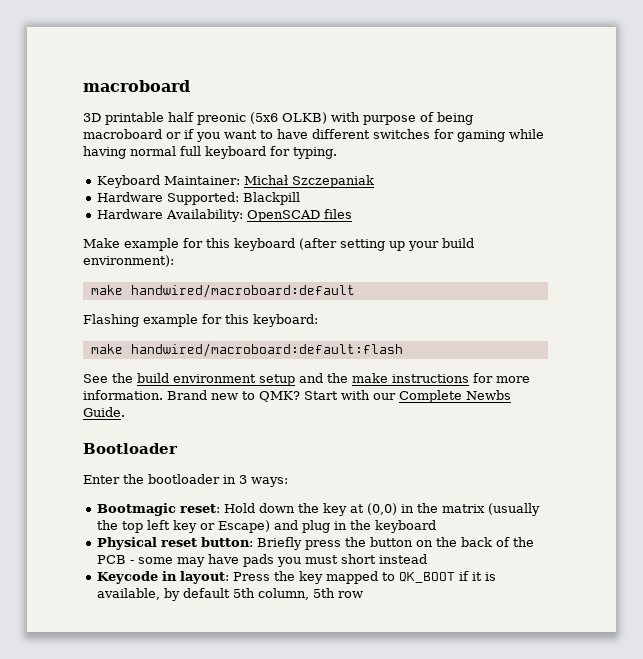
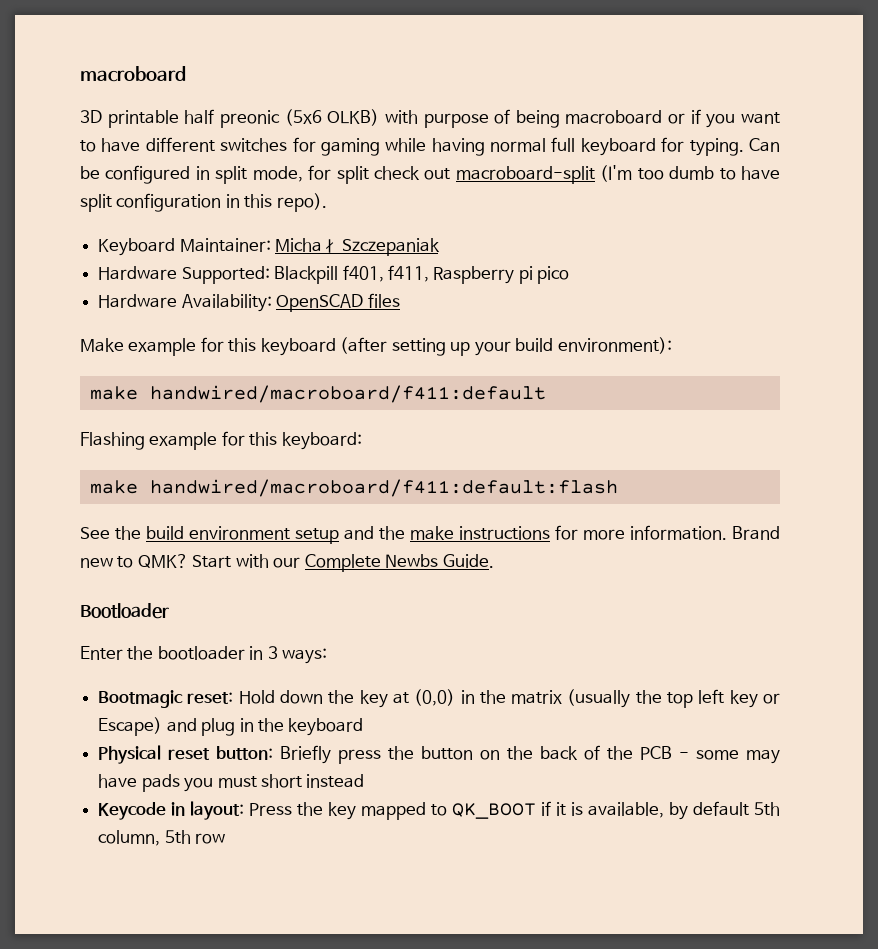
+ Can be configured in split mode, for split check out macroboard-split (I'm too dumb to have split configuration in this repo).
- Hardware Supported: Blackpill
+ Hardware Supported: Blackpill f401, f411, Raspberry pi pico
- make handwired/macroboard:default
+ make handwired/macroboard/f411:default
- make handwired/macroboard:default:flash
+ make handwired/macroboard/f411:default:flash

